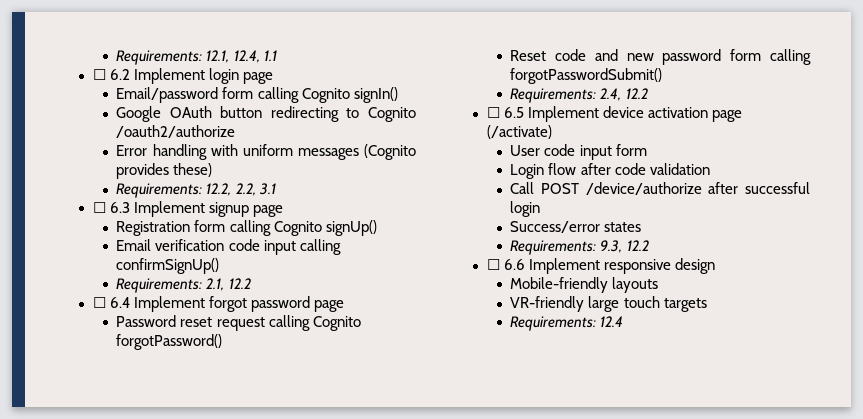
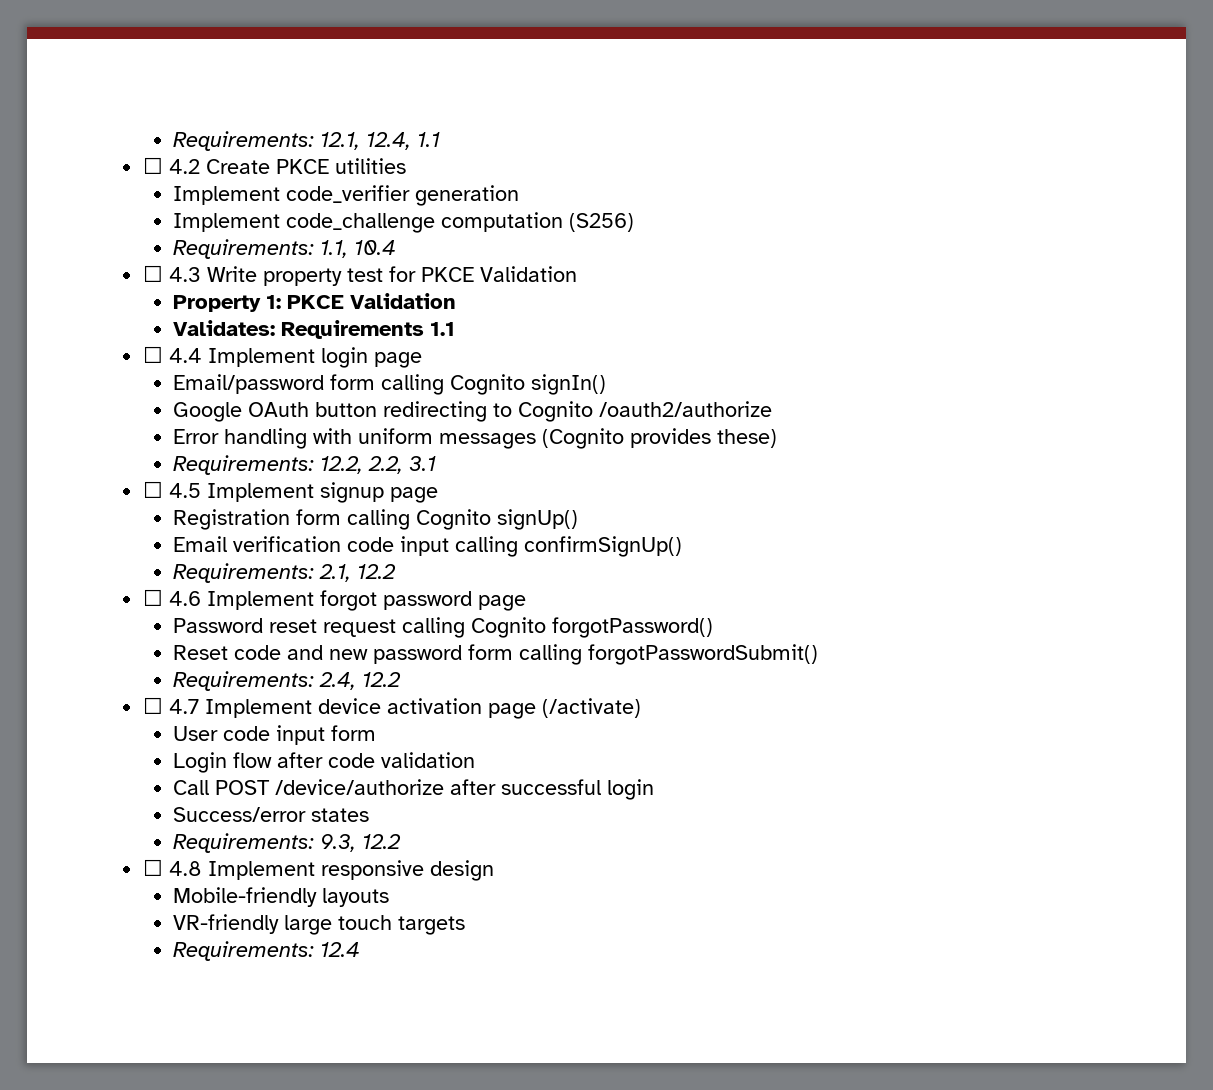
- ☐ 6.2 Implement login page
+ ☐ 4.2 Create PKCE utilities
+ Implement code_verifier generation
+ Implement code_challenge computation (S256)
+ Requirements: 1.1, 10.4
+ ☐ 4.3 Write property test for PKCE Validation
+ Property 1: PKCE Validation
+ Validates: Requirements 1.1
+ ☐ 4.4 Implement login page
- ☐ 6.3 Implement signup page
+ ☐ 4.5 Implement signup page
- ☐ 6.4 Implement forgot password page
+ ☐ 4.6 Implement forgot password page
- ☐ 6.5 Implement device activation page (/activate)
+ ☐ 4.7 Implement device activation page (/activate)
- ☐ 6.6 Implement responsive design
+ ☐ 4.8 Implement responsive design

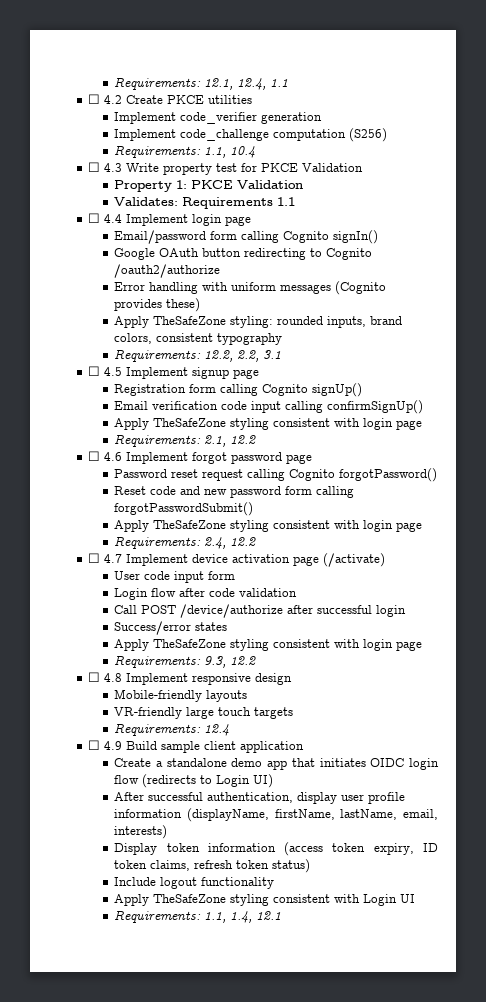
+ Apply TheSafeZone styling: rounded inputs, brand colors, consistent typography
  Email verification code input calling confirmSignUp()
+ Apply TheSafeZone styling consistent with login page
  Reset code and new password form calling forgotPasswordSubmit()
+ Apply TheSafeZone styling consistent with login page
  Success/error states
+ Apply TheSafeZone styling consistent with login page
+ ☐ 4.9 Build sample client application
+ Create a standalone demo app that initiates OIDC login flow (redirects to Login UI)
+ After successful authentication, display user profile information (displayName, firstName, lastName, email, interests)
+ Display token information (access token expiry, ID token claims, refresh token status)
+ Include logout functionality
+ Apply TheSafeZone styling consistent with Login UI
+ Requirements: 1.1, 1.4, 12.1

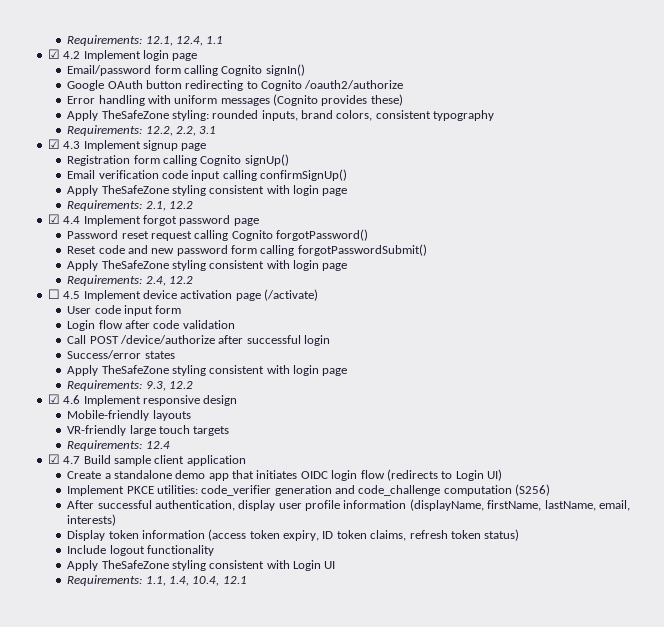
- ☐ 4.2 Create PKCE utilities
- Implement code_verifier generation
- Implement code_challenge computation (S256)
- Requirements: 1.1, 10.4
- ☐ 4.3 Write property test for PKCE Validation
- Property 1: PKCE Validation
- Validates: Requirements 1.1
- ☐ 4.4 Implement login page
+ ☑ 4.2 Implement login page
- ☐ 4.5 Implement signup page
+ ☑ 4.3 Implement signup page
- ☐ 4.6 Implement forgot password page
+ ☑ 4.4 Implement forgot password page
- ☐ 4.7 Implement device activation page (/activate)
+ ☐ 4.5 Implement device activation page (/activate)
- ☐ 4.8 Implement responsive design
+ ☑ 4.6 Implement responsive design
- ☐ 4.9 Build sample client application
+ ☑ 4.7 Build sample client application
+ Implement PKCE utilities: code_verifier generation and code_challenge computation (S256)
- Requirements: 1.1, 1.4, 12.1
+ Requirements: 1.1, 1.4, 10.4, 12.1

